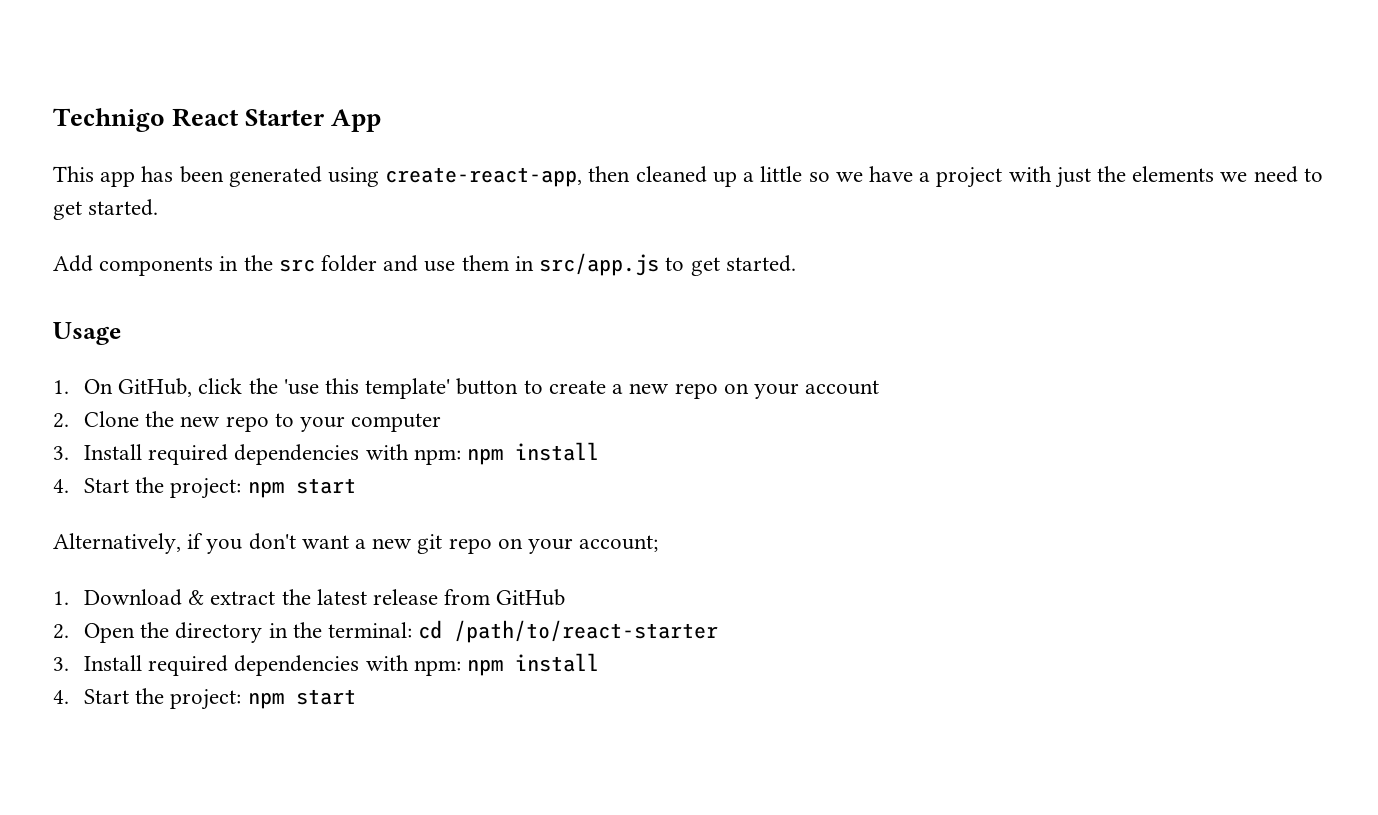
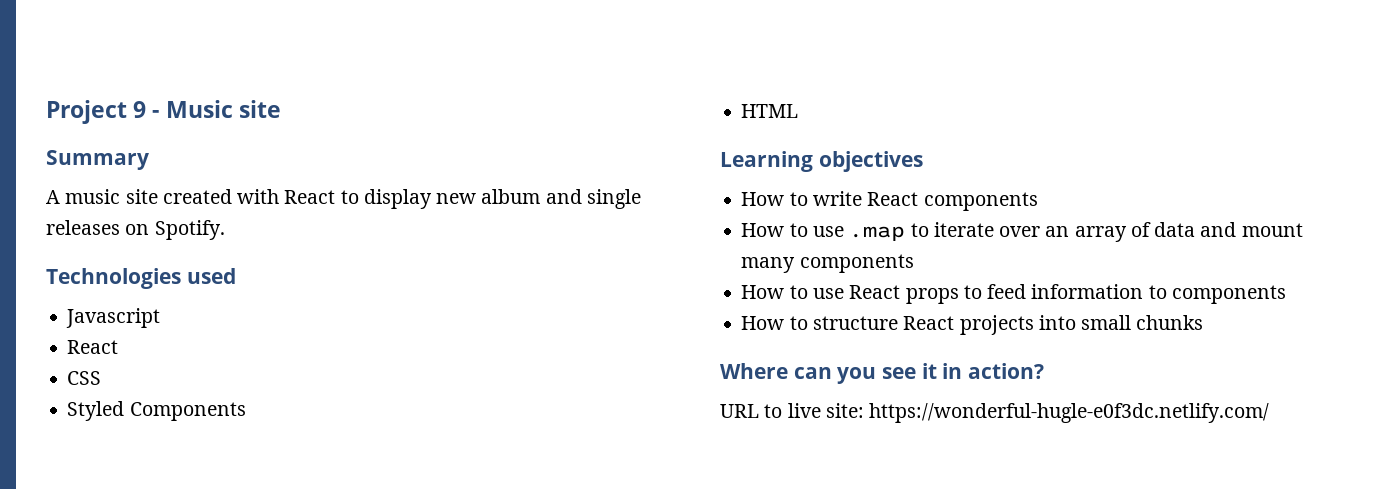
- Technigo React Starter App
- This app has been generated using create-react-app, then cleaned up a little so we have a project with just the elements we need to get started.
- Add components in the src folder and use them in src/app.js to get started.
- Usage
- 1. On GitHub, click the 'use this template' button to create a new repo on your account
- 2. Clone the new repo to your computer
- 3. Install required dependencies with npm: npm install
- 4. Start the project: npm start
- Alternatively, if you don't want a new git repo on your account;
- 1. Download & extract the latest release from GitHub
- 2. Open the directory in the terminal: cd /path/to/react-starter
- 3. Install required dependencies with npm: npm install
- 4. Start the project: npm start
+ Project 9 - Music site
+ Summary
+ A music site created with React to display new album and single releases on Spotify.
+ Technologies used
+ Javascript
+ React
+ CSS
+ Styled Components
+ HTML
+ Learning objectives
+ How to write React components
+ How to use .map to iterate over an array of data and mount many components
+ How to use React props to feed information to components
+ How to structure React projects into small chunks
+ Where can you see it in action?
+ URL to live site: https://wonderful-hugle-e0f3dc.netlify.com/

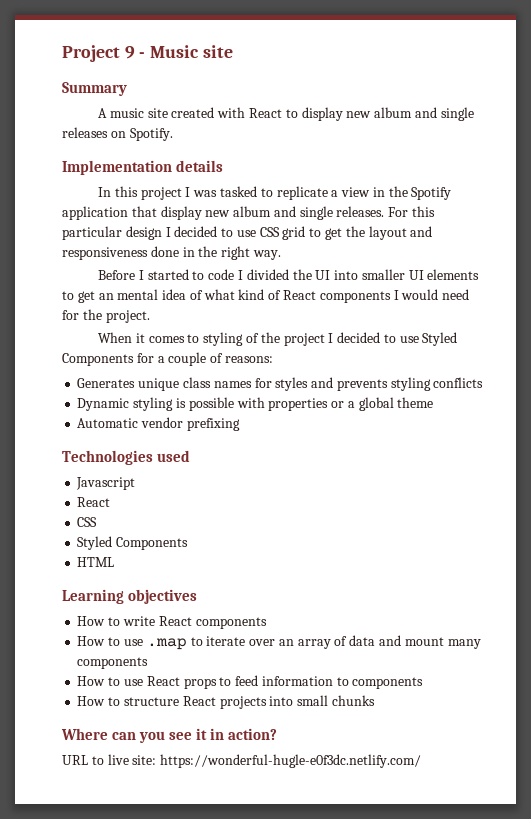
+ Implementation details
+ In this project I was tasked to replicate a view in the Spotify application that display new album and single releases. For this particular design I decided to use CSS grid to get the layout and responsiveness done in the right way.
+ Before I started to code I divided the UI into smaller UI elements to get an mental idea of what kind of React components I would need for the project.
+ When it comes to styling of the project I decided to use Styled Components for a couple of reasons:
+ Generates unique class names for styles and prevents styling conflicts
+ Dynamic styling is possible with properties or a global theme
+ Automatic vendor prefixing

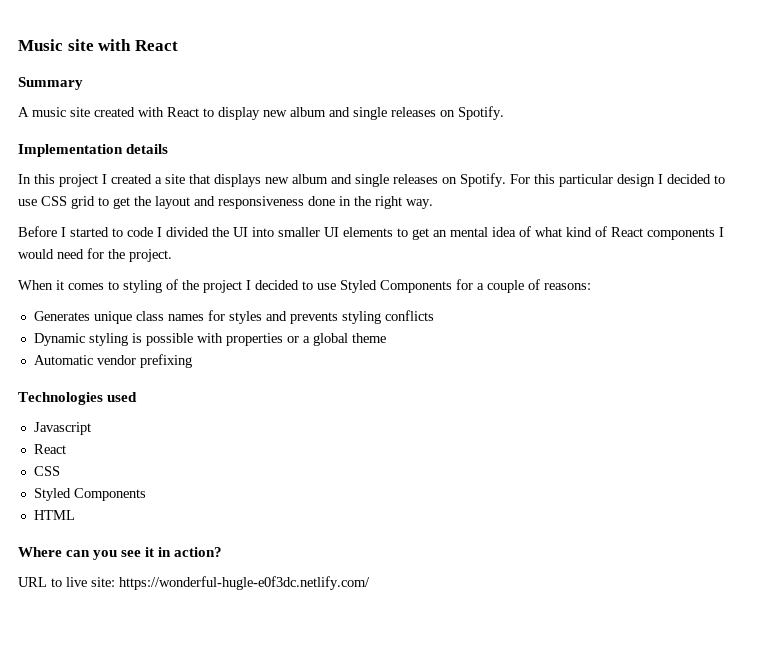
- Project 9 - Music site
+ Music site with React
- In this project I was tasked to replicate a view in the Spotify application that display new album and single releases.
+ In this project I created a site that displays new album and single releases on Spotify.
- Learning objectives
- How to write React components
- How to use .map to iterate over an array of data and mount many components
- How to use React props to feed information to components
- How to structure React projects into small chunks

